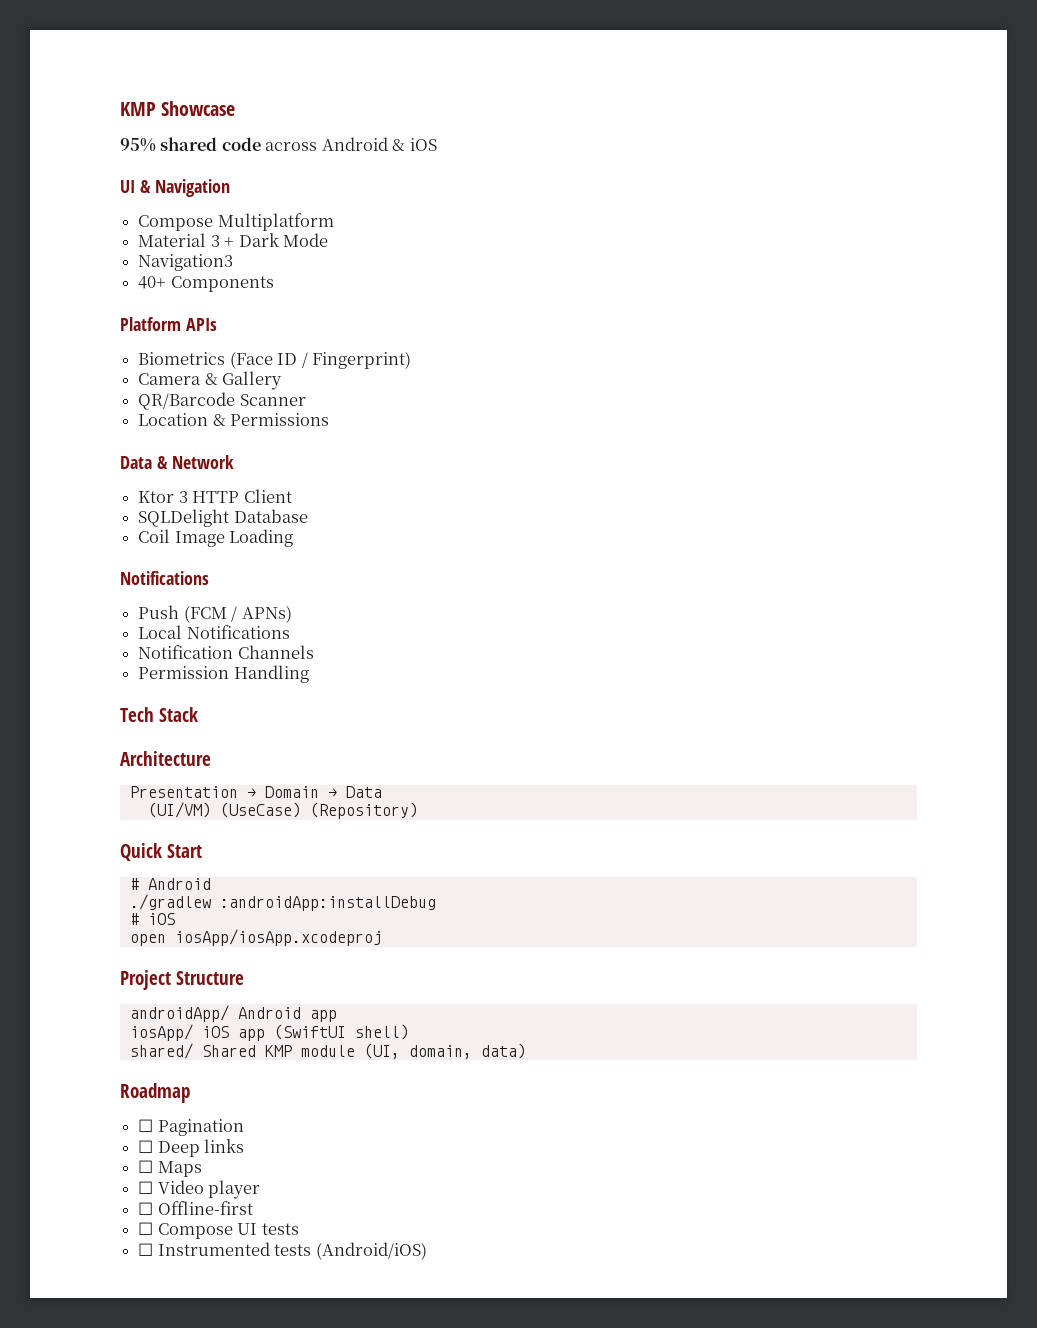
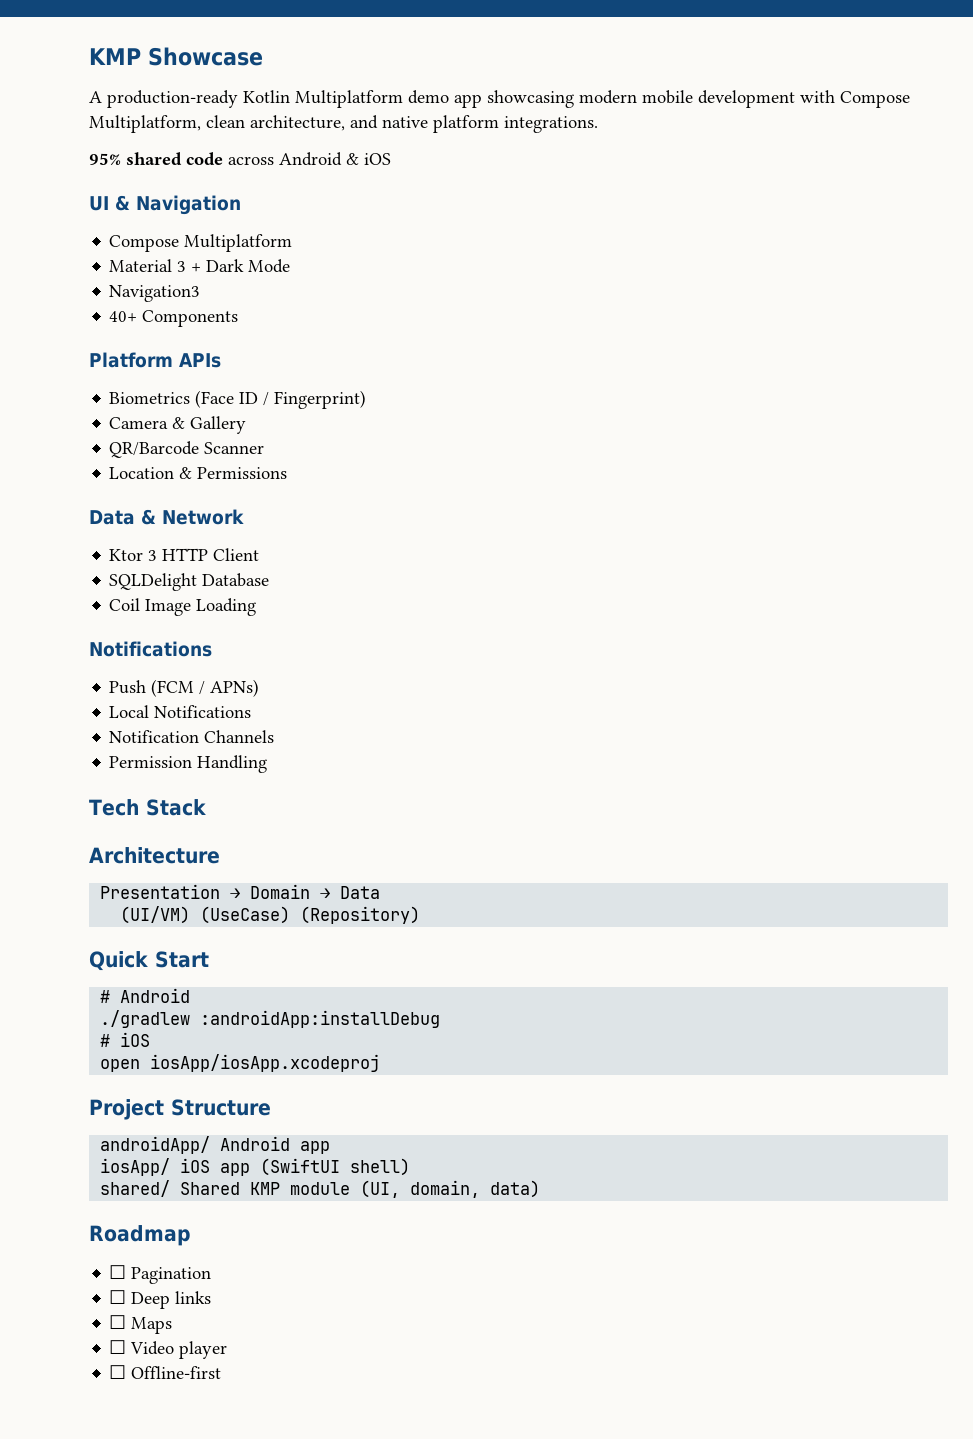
+ A production-ready Kotlin Multiplatform demo app showcasing modern mobile development with Compose Multiplatform, clean architecture, and native platform integrations.
- ☐ Compose UI tests
- ☐ Instrumented tests (Android/iOS)

